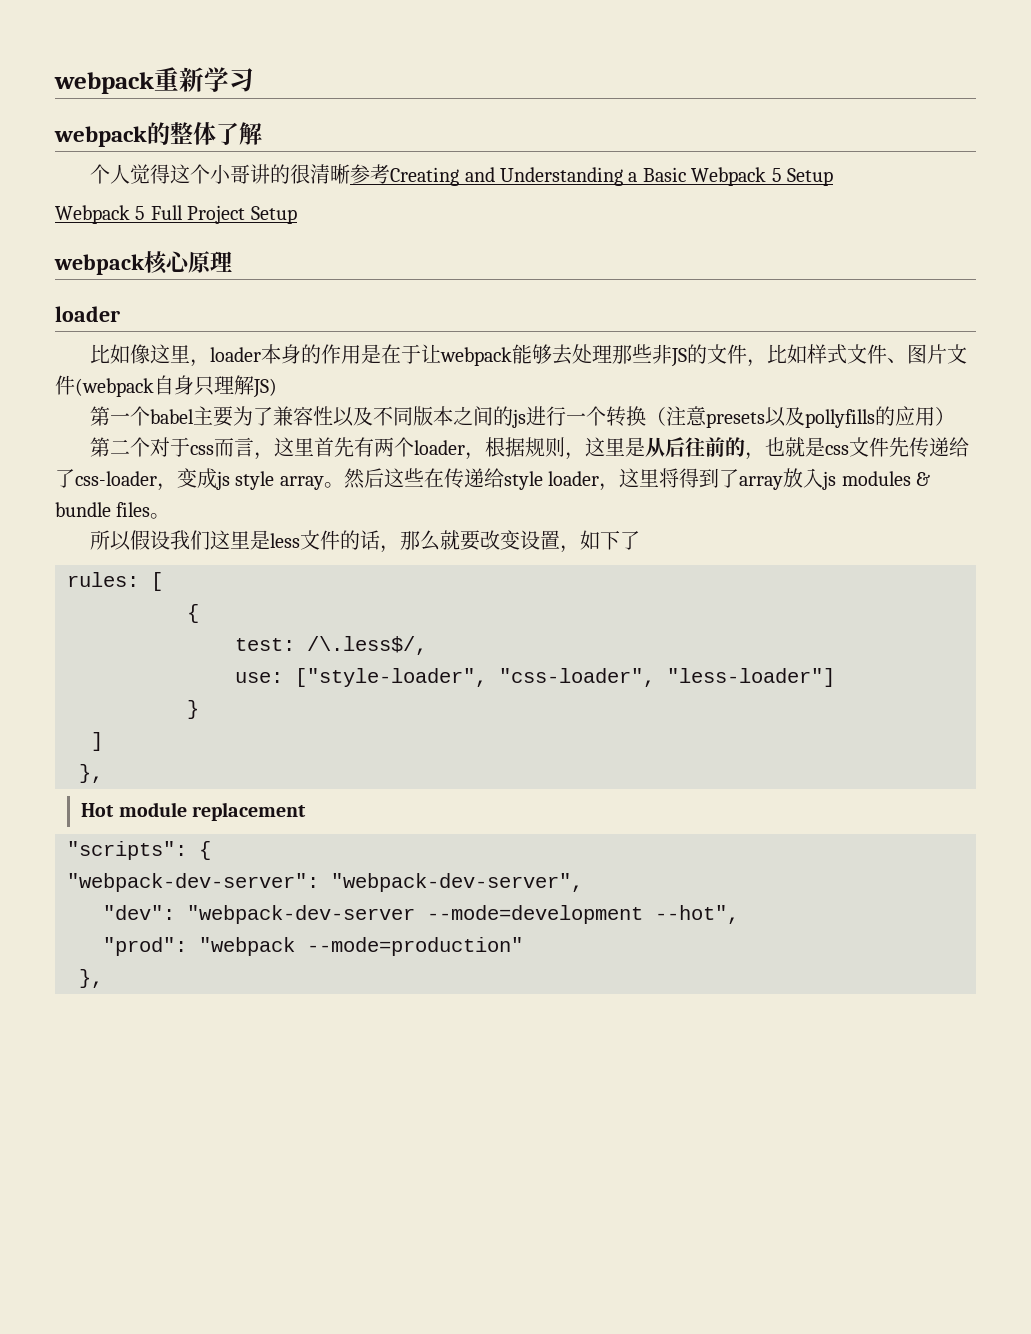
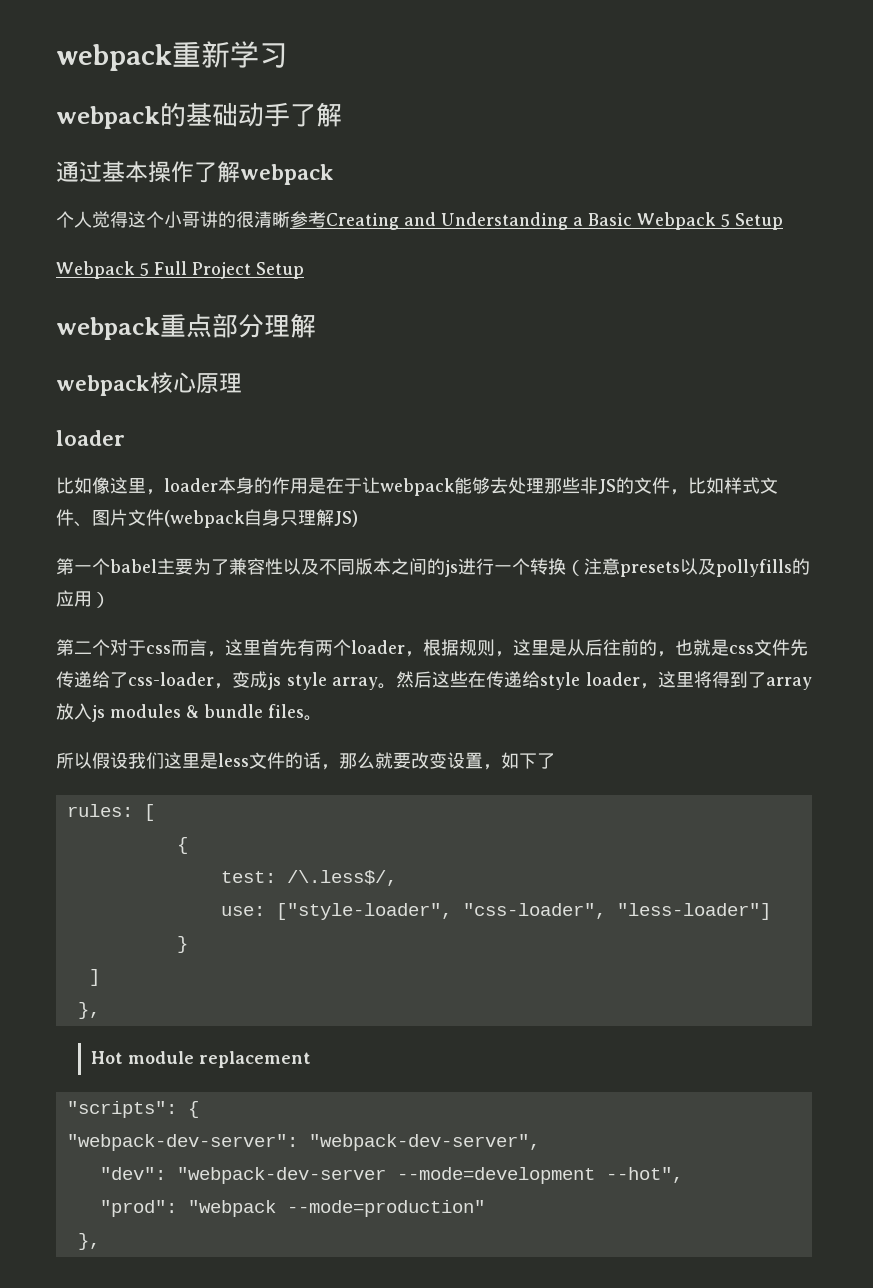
- webpack的整体了解
+ webpack的基础动手了解
+ 通过基本操作了解webpack
+ webpack重点部分理解

